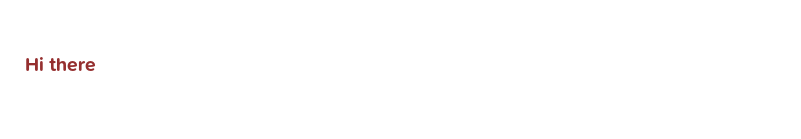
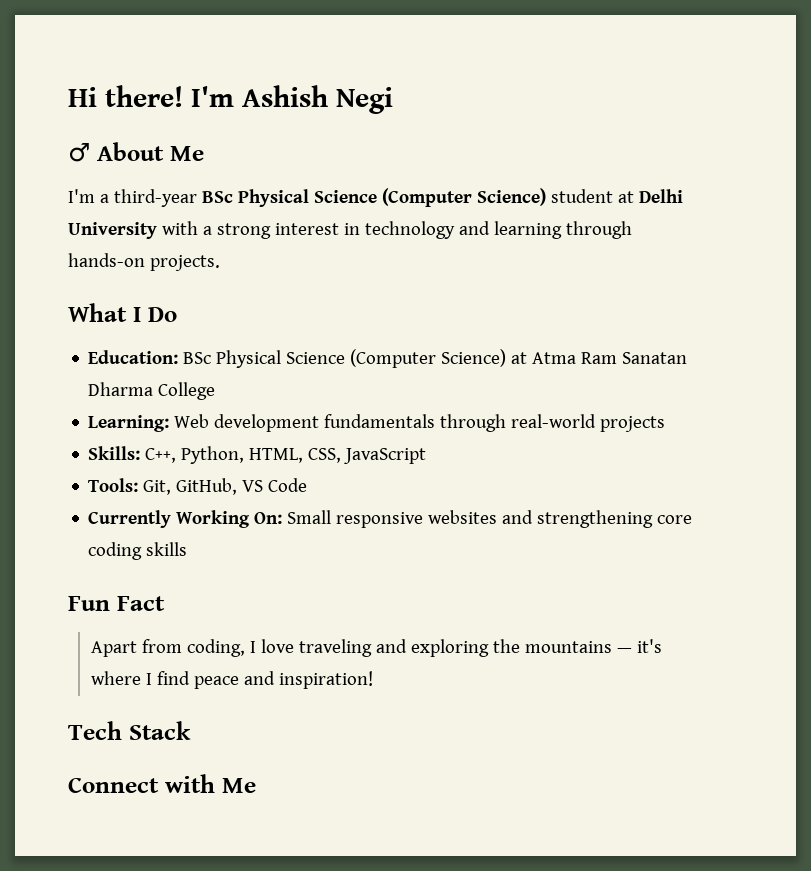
- Hi there
+ Hi there! I'm Ashish Negi
+ ♂ About Me
+ I'm a third-year BSc Physical Science (Computer Science) student at Delhi University with a strong interest in technology and learning through hands-on projects.
+ What I Do
+ Education: BSc Physical Science (Computer Science) at Atma Ram Sanatan Dharma College
+ Learning: Web development fundamentals through real-world projects
+ Skills: C++, Python, HTML, CSS, JavaScript
+ Tools: Git, GitHub, VS Code
+ Currently Working On: Small responsive websites and strengthening core coding skills
+ Fun Fact
+ Apart from coding, I love traveling and exploring the mountains — it's where I find peace and inspiration!
+ Tech Stack
+ Connect with Me

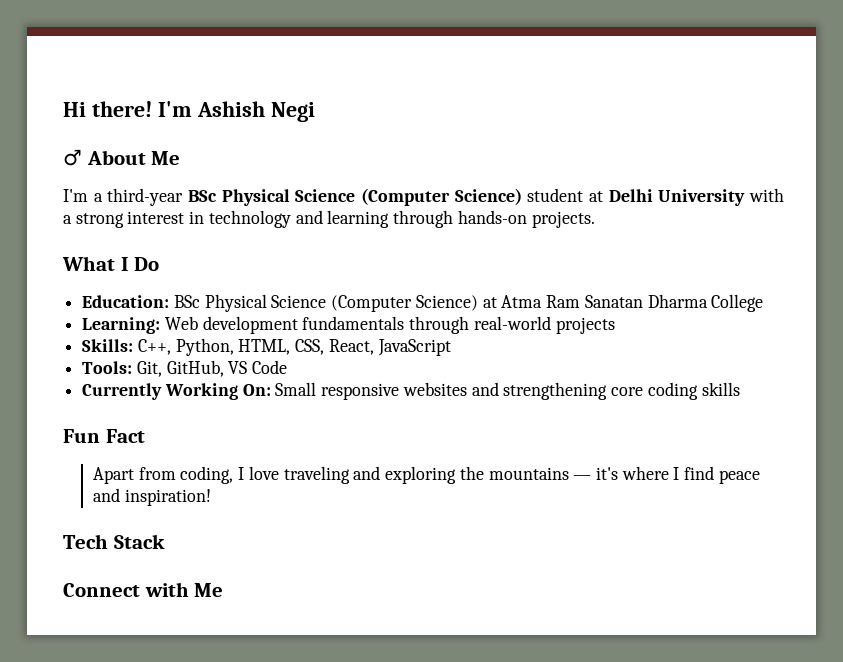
- Skills: C++, Python, HTML, CSS, JavaScript
+ Skills: C++, Python, HTML, CSS, React, JavaScript

